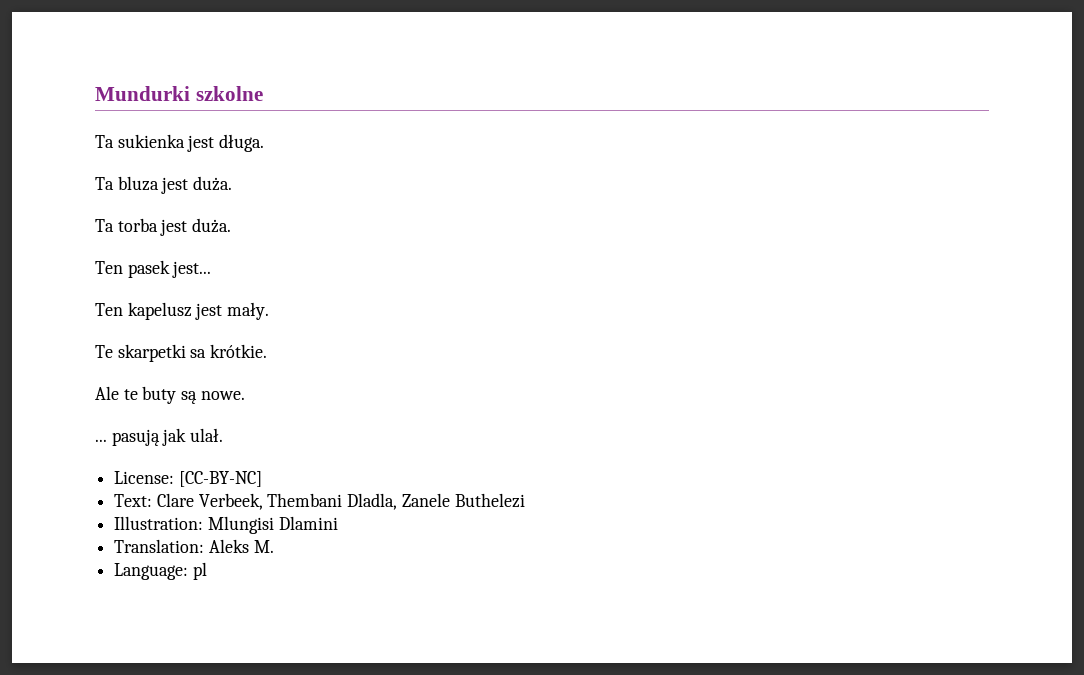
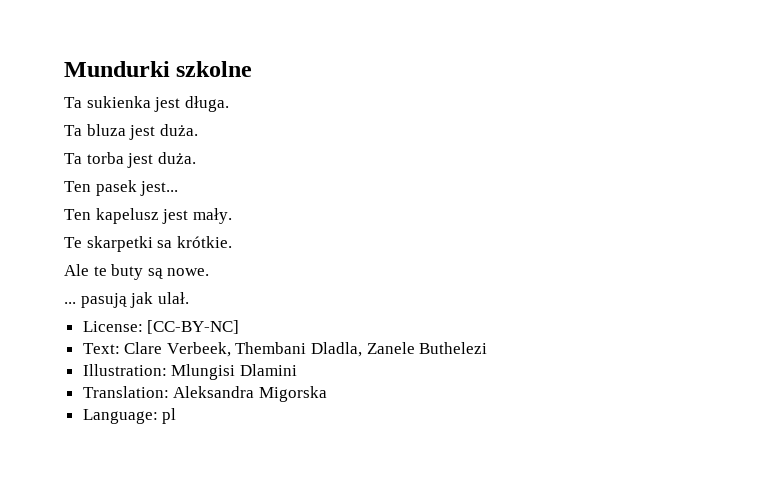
- Translation: Aleks M.
+ Translation: Aleksandra Migorska

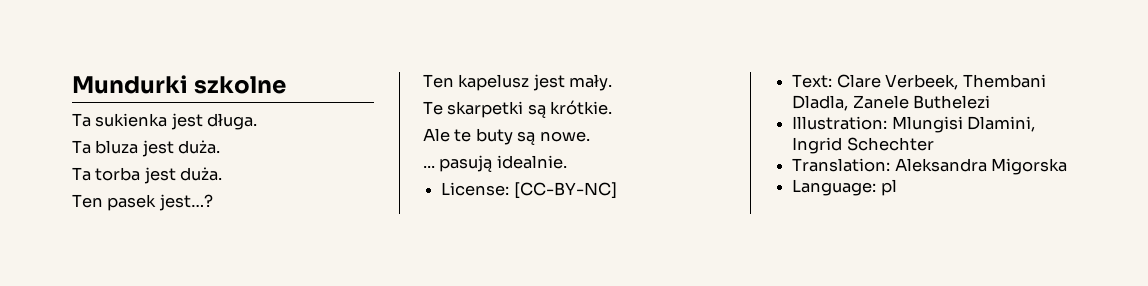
- Ten pasek jest...
+ Ten pasek jest…?
- Te skarpetki sa krótkie.
+ Te skarpetki są krótkie.
- ... pasują jak ulał.
+ ... pasują idealnie.
- Illustration: Mlungisi Dlamini
+ Illustration: Mlungisi Dlamini, Ingrid Schechter

